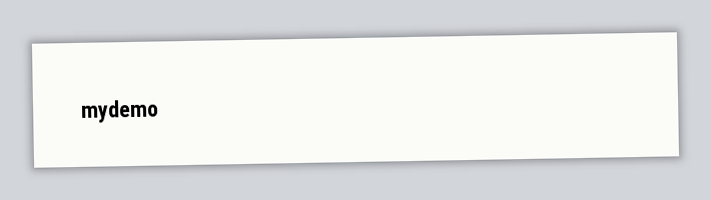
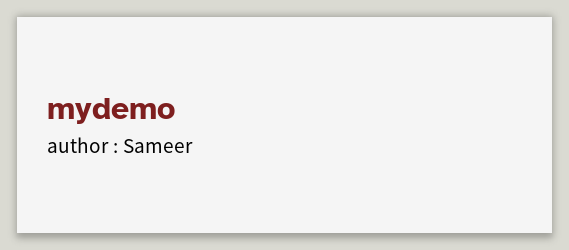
+ author : Sameer

